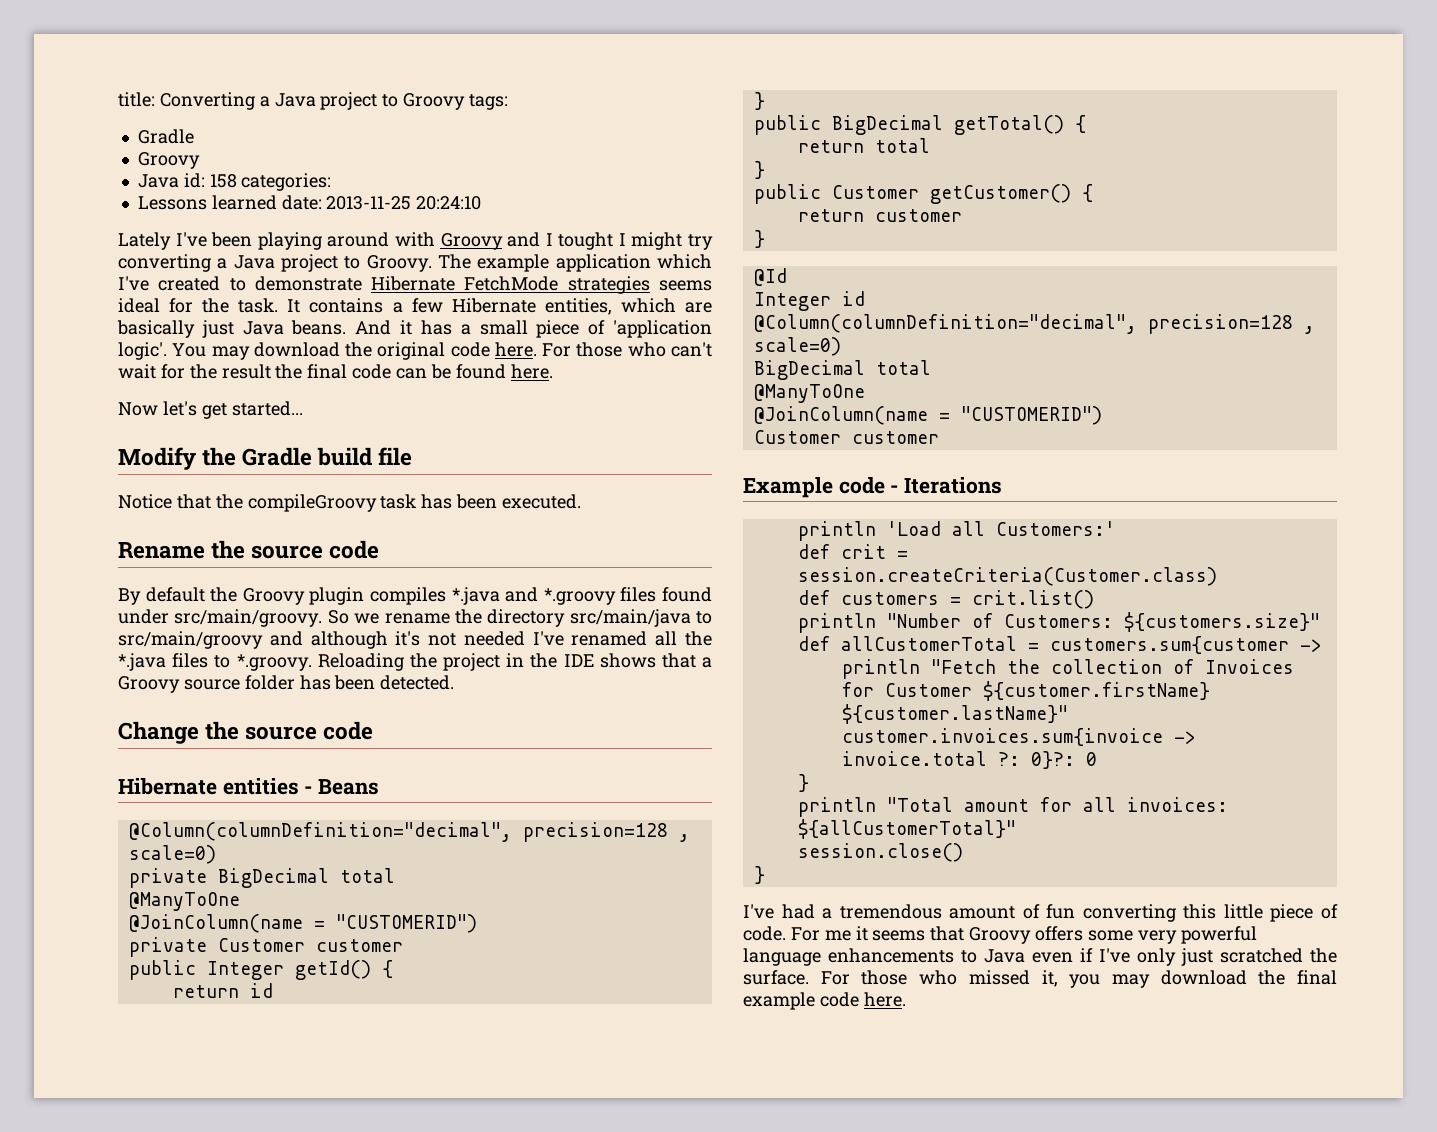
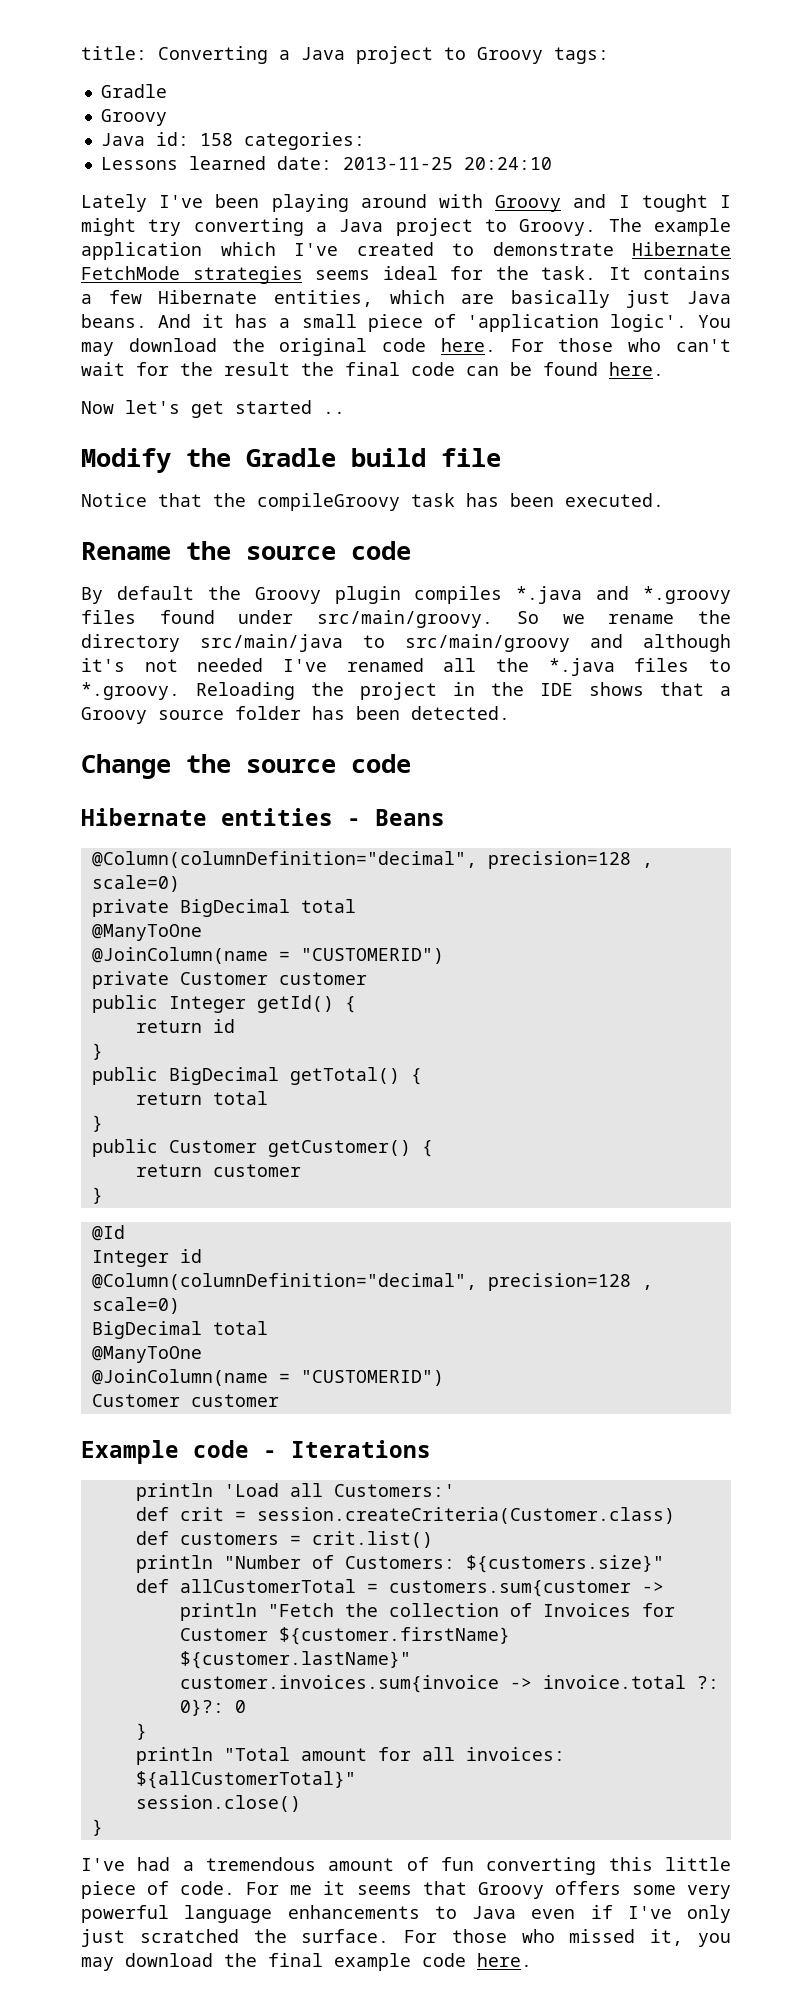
- Now let's get started...
+ Now let's get started ..

